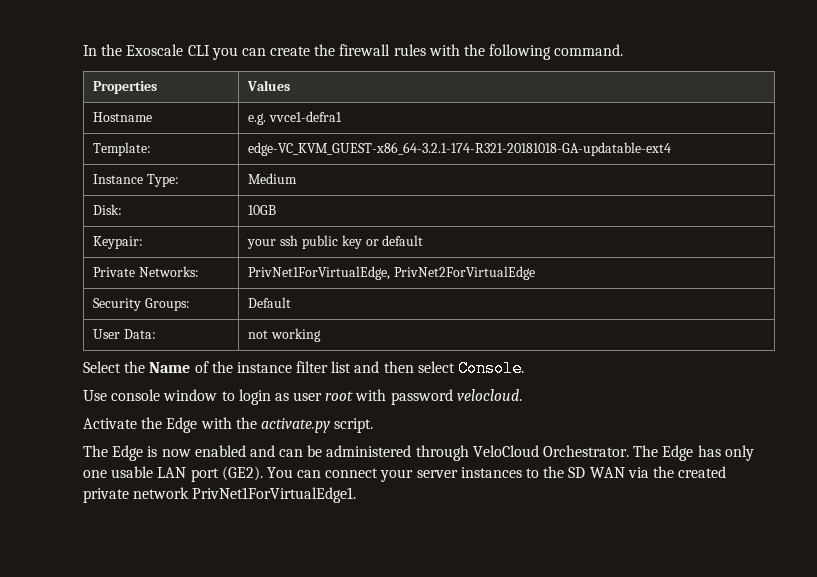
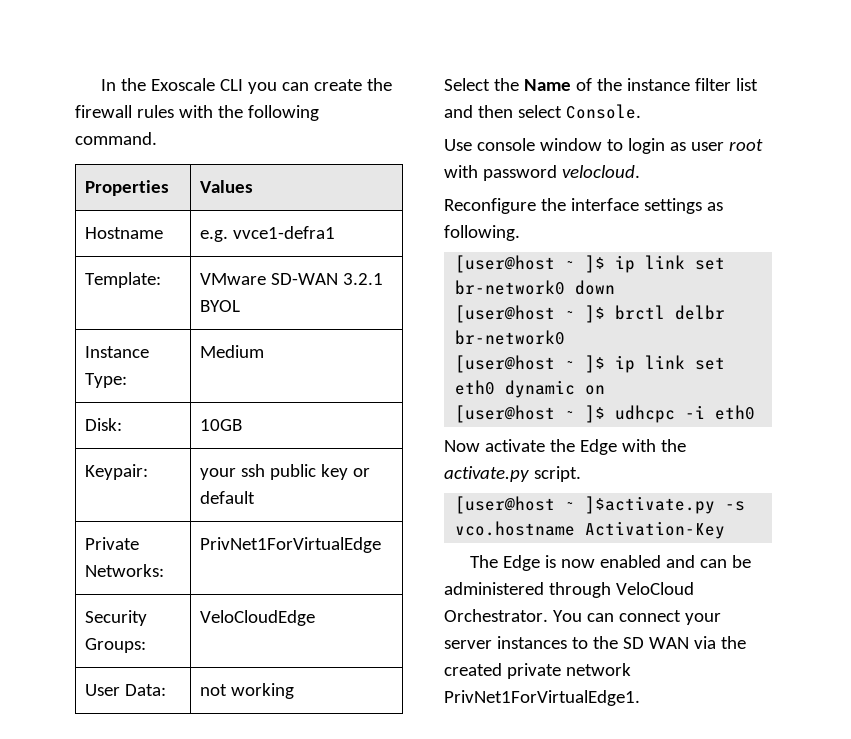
- Template: | edge-VC_KVM_GUEST-x86_64-3.2.1-174-R321-20181018-GA-updatable-ext4
+ Template: | VMware SD-WAN 3.2.1 BYOL
- Private Networks: | PrivNet1ForVirtualEdge, PrivNet2ForVirtualEdge
+ Private Networks: | PrivNet1ForVirtualEdge
- Security Groups: | Default
+ Security Groups: | VeloCloudEdge
- Activate the Edge with the activate.py script.
+ Reconfigure the interface settings as following.
+ [user@host ~ ]$ ip link set br-network0 down
+ [user@host ~ ]$ brctl delbr br-network0
+ [user@host ~ ]$ ip link set eth0 dynamic on
+ [user@host ~ ]$ udhcpc -i eth0
+ Now activate the Edge with the activate.py script.
+ [user@host ~ ]$activate.py -s vco.hostname Activation-Key
- The Edge has only one usable LAN port (GE2).

